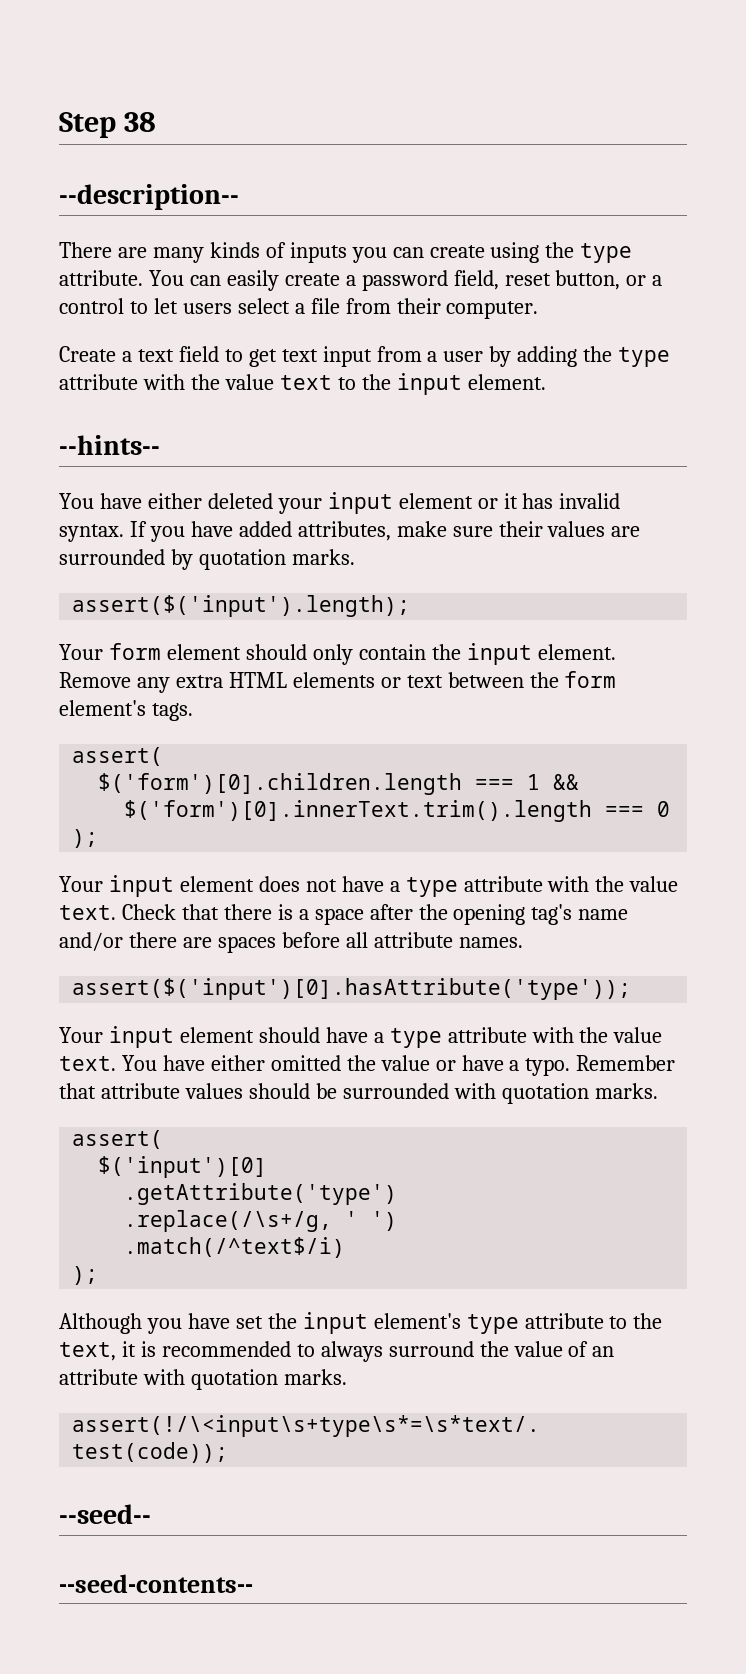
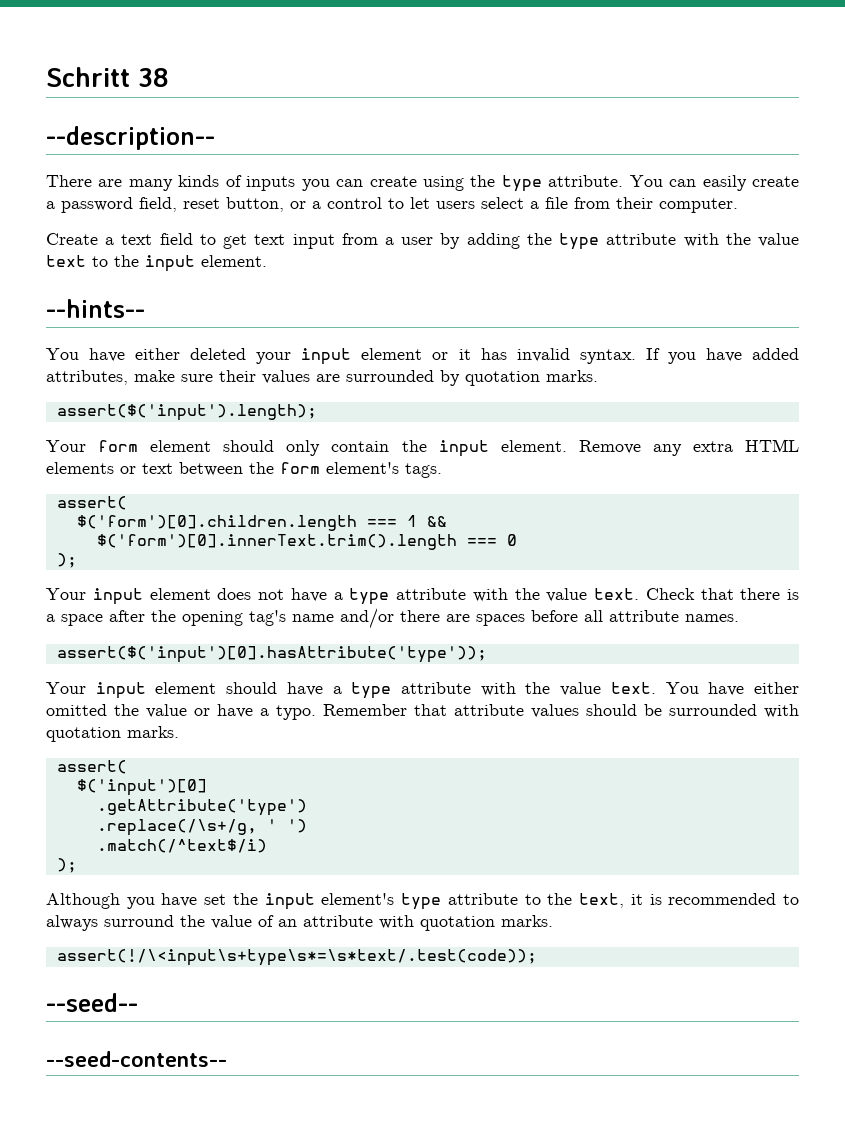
- Step 38
+ Schritt 38

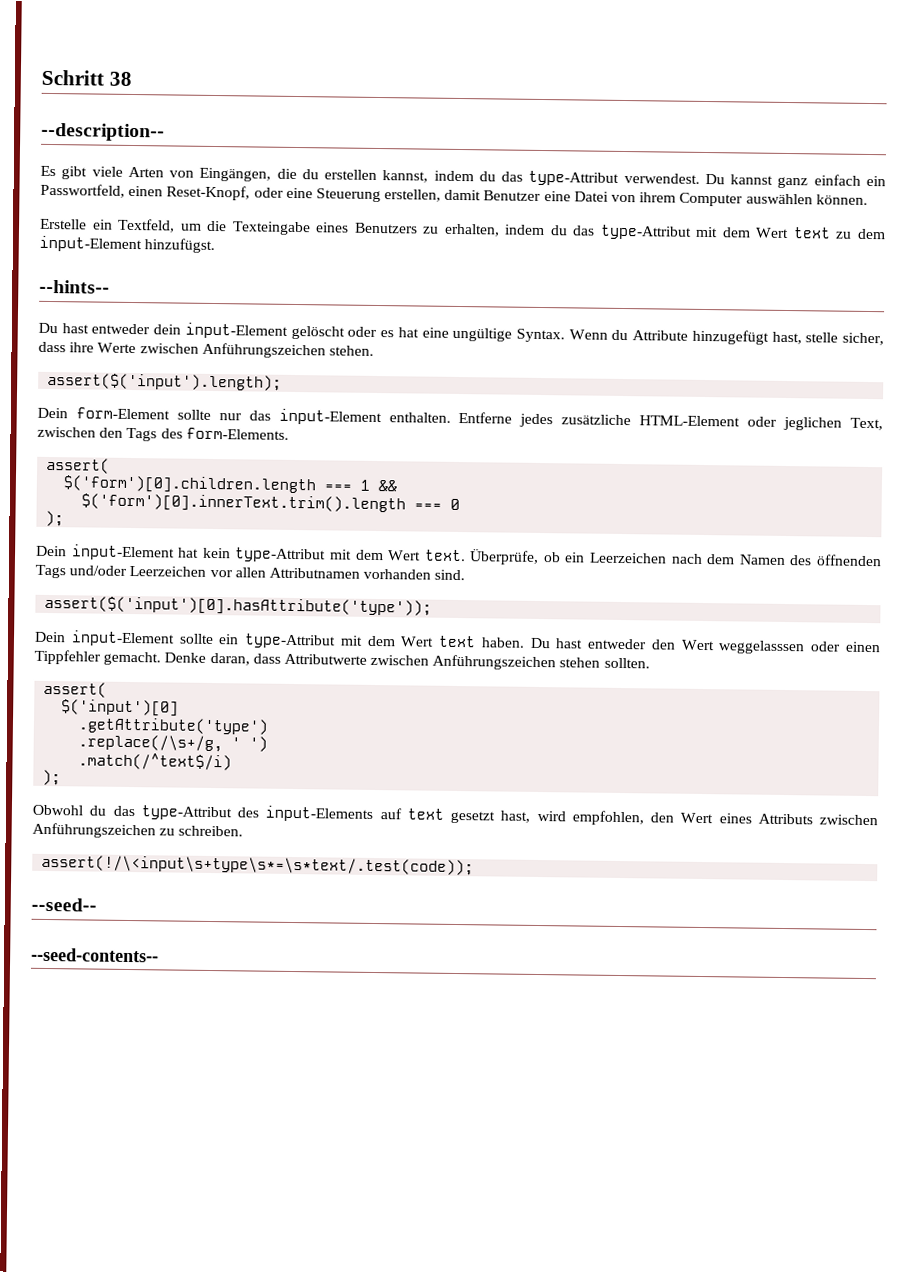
- There are many kinds of inputs you can create using the type attribute. You can easily create a password field, reset button, or a control to let users select a file from their computer.
- Create a text field to get text input from a user by adding the type attribute with the value text to the input element.
+ Es gibt viele Arten von Eingängen, die du erstellen kannst, indem du das type-Attribut verwendest. Du kannst ganz einfach ein Passwortfeld, einen Reset-Knopf, oder eine Steuerung erstellen, damit Benutzer eine Datei von ihrem Computer auswählen können.
+ Erstelle ein Textfeld, um die Texteingabe eines Benutzers zu erhalten, indem du das type-Attribut mit dem Wert text zu dem input-Element hinzufügst.
  --hints--
- You have either deleted your input element or it has invalid syntax. If you have added attributes, make sure their values are surrounded by quotation marks.
+ Du hast entweder dein input-Element gelöscht oder es hat eine ungültige Syntax. Wenn du Attribute hinzugefügt hast, stelle sicher, dass ihre Werte zwischen Anführungszeichen stehen.
  assert($('input').length);
- Your form element should only contain the input element. Remove any extra HTML elements or text between the form element's tags.
+ Dein form-Element sollte nur das input-Element enthalten. Entferne jedes zusätzliche HTML-Element oder jeglichen Text, zwischen den Tags des form-Elements.
- Your input element does not have a type attribute with the value text. Check that there is a space after the opening tag's name and/or there are spaces before all attribute names.
+ Dein input-Element hat kein type-Attribut mit dem Wert text. Überprüfe, ob ein Leerzeichen nach dem Namen des öffnenden Tags und/oder Leerzeichen vor allen Attributnamen vorhanden sind.
  assert($('input')[0].hasAttribute('type'));
- Your input element should have a type attribute with the value text. You have either omitted the value or have a typo. Remember that attribute values should be surrounded with quotation marks.
+ Dein input-Element sollte ein type-Attribut mit dem Wert text haben. Du hast entweder den Wert weggelasssen oder einen Tippfehler gemacht. Denke daran, dass Attributwerte zwischen Anführungszeichen stehen sollten.
- Although you have set the input element's type attribute to the text, it is recommended to always surround the value of an attribute with quotation marks.
+ Obwohl du das type-Attribut des input-Elements auf text gesetzt hast, wird empfohlen, den Wert eines Attributs zwischen Anführungszeichen zu schreiben.

